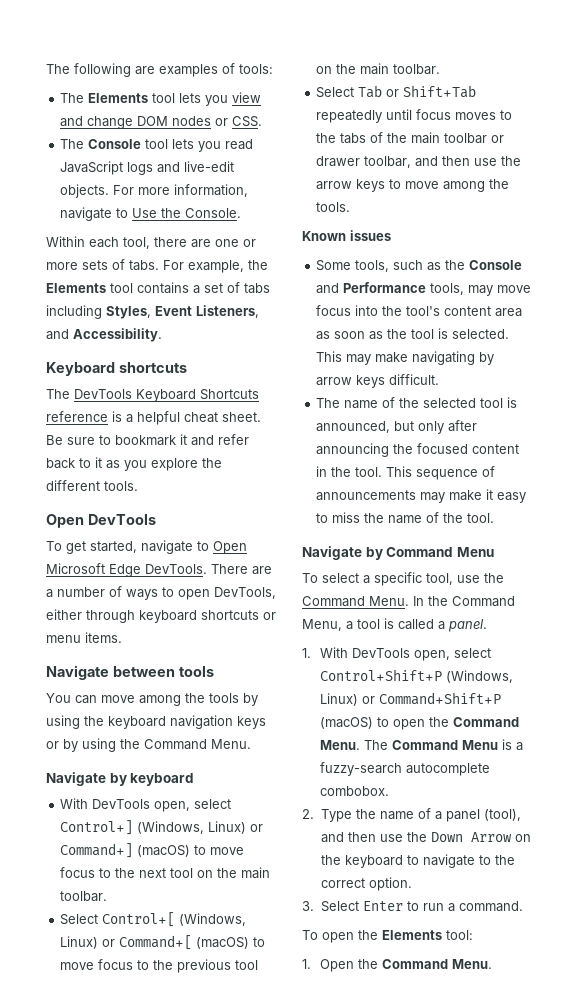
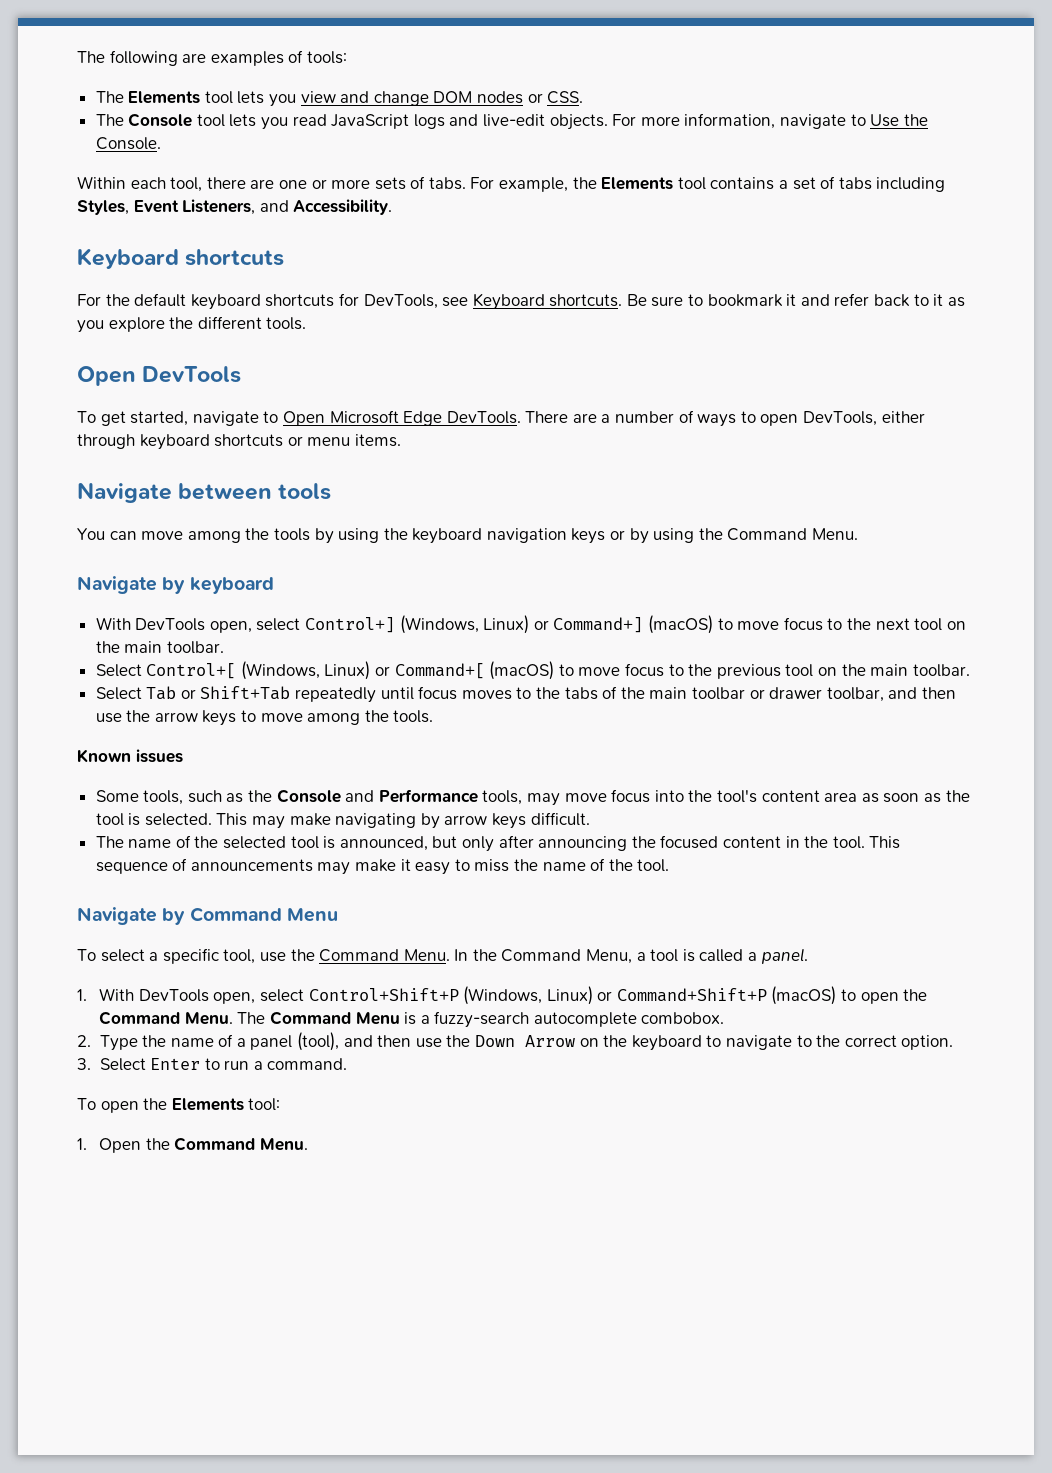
- The DevTools Keyboard Shortcuts reference is a helpful cheat sheet.
+ For the default keyboard shortcuts for DevTools, see Keyboard shortcuts.

